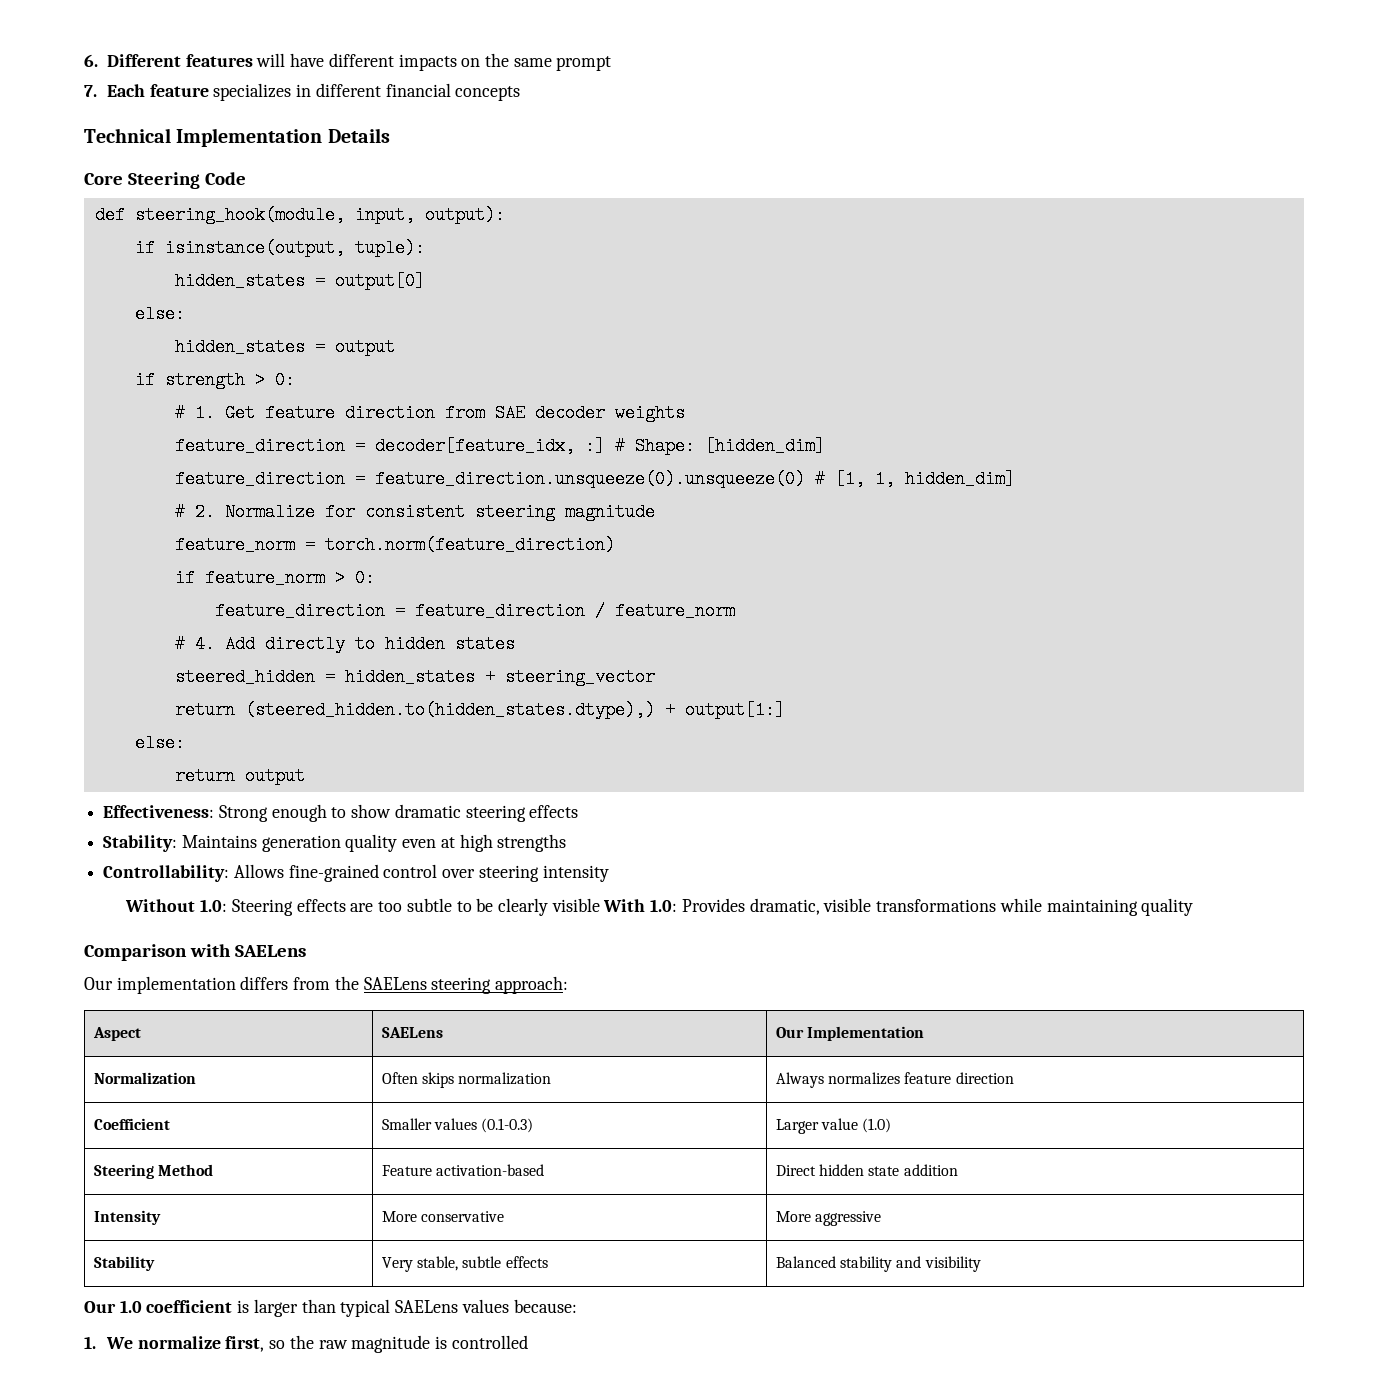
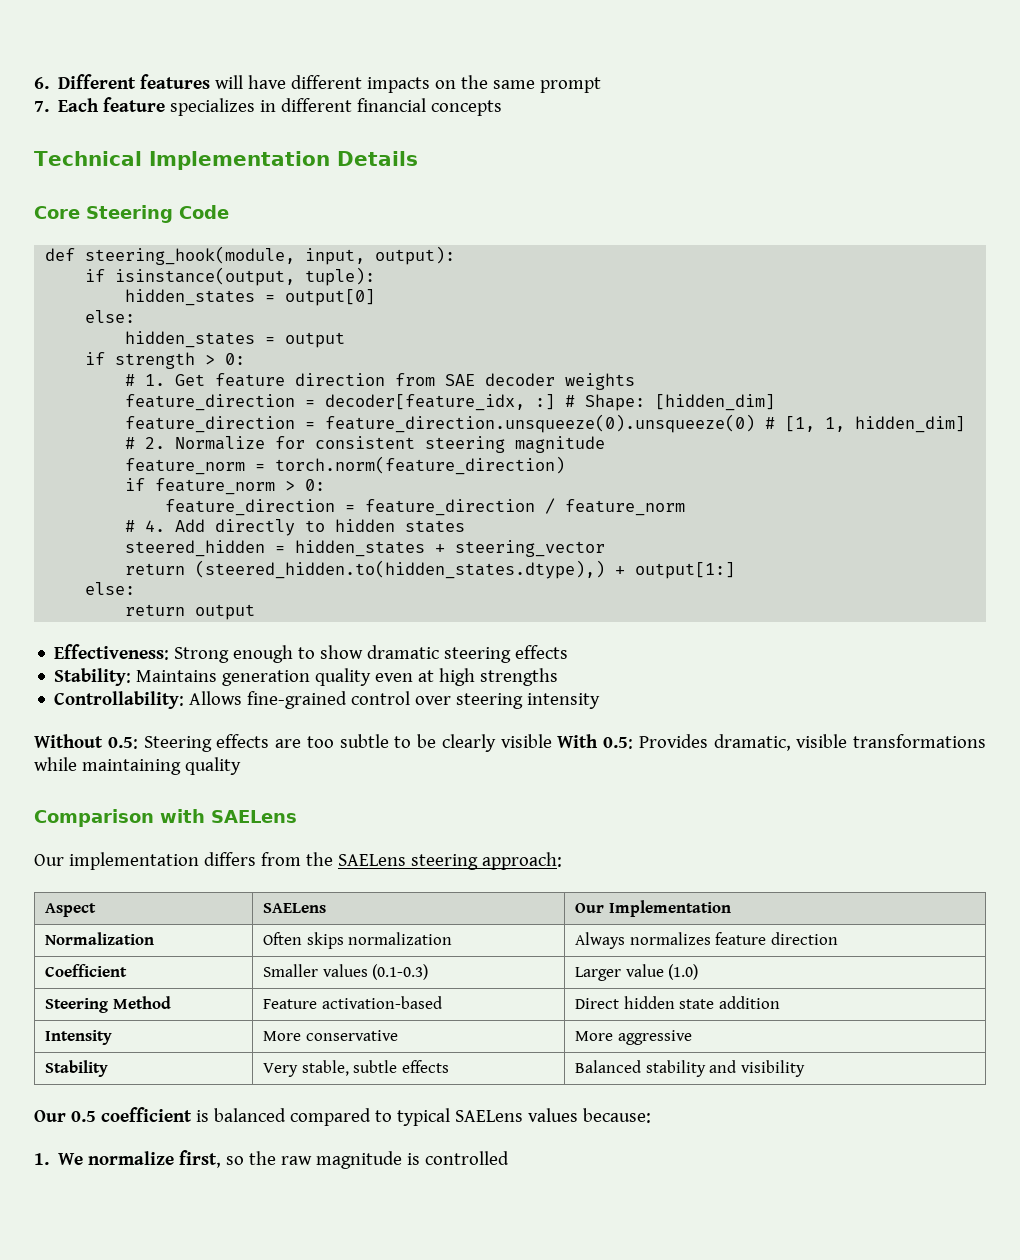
- Without 1.0: Steering effects are too subtle to be clearly visible With 1.0: Provides dramatic, visible transformations while maintaining quality
+ Without 0.5: Steering effects are too subtle to be clearly visible With 0.5: Provides dramatic, visible transformations while maintaining quality
- Our 1.0 coefficient is larger than typical SAELens values because:
+ Our 0.5 coefficient is balanced compared to typical SAELens values because:

